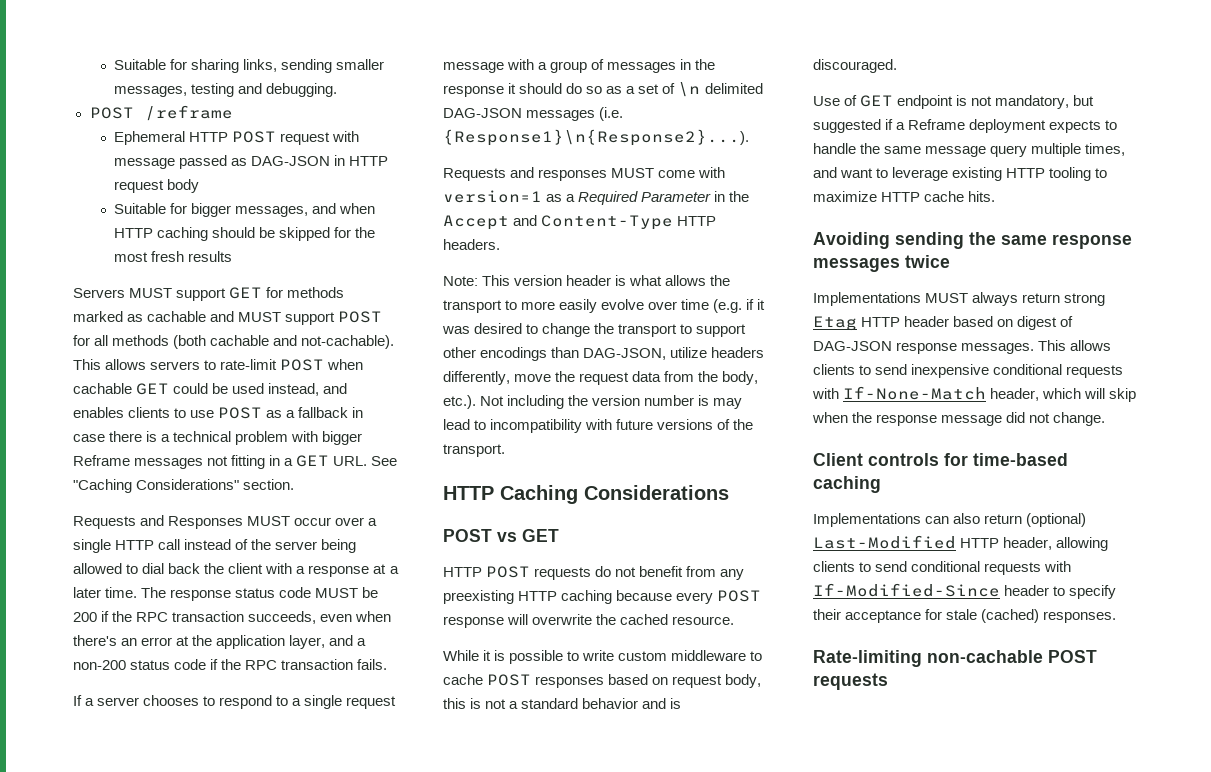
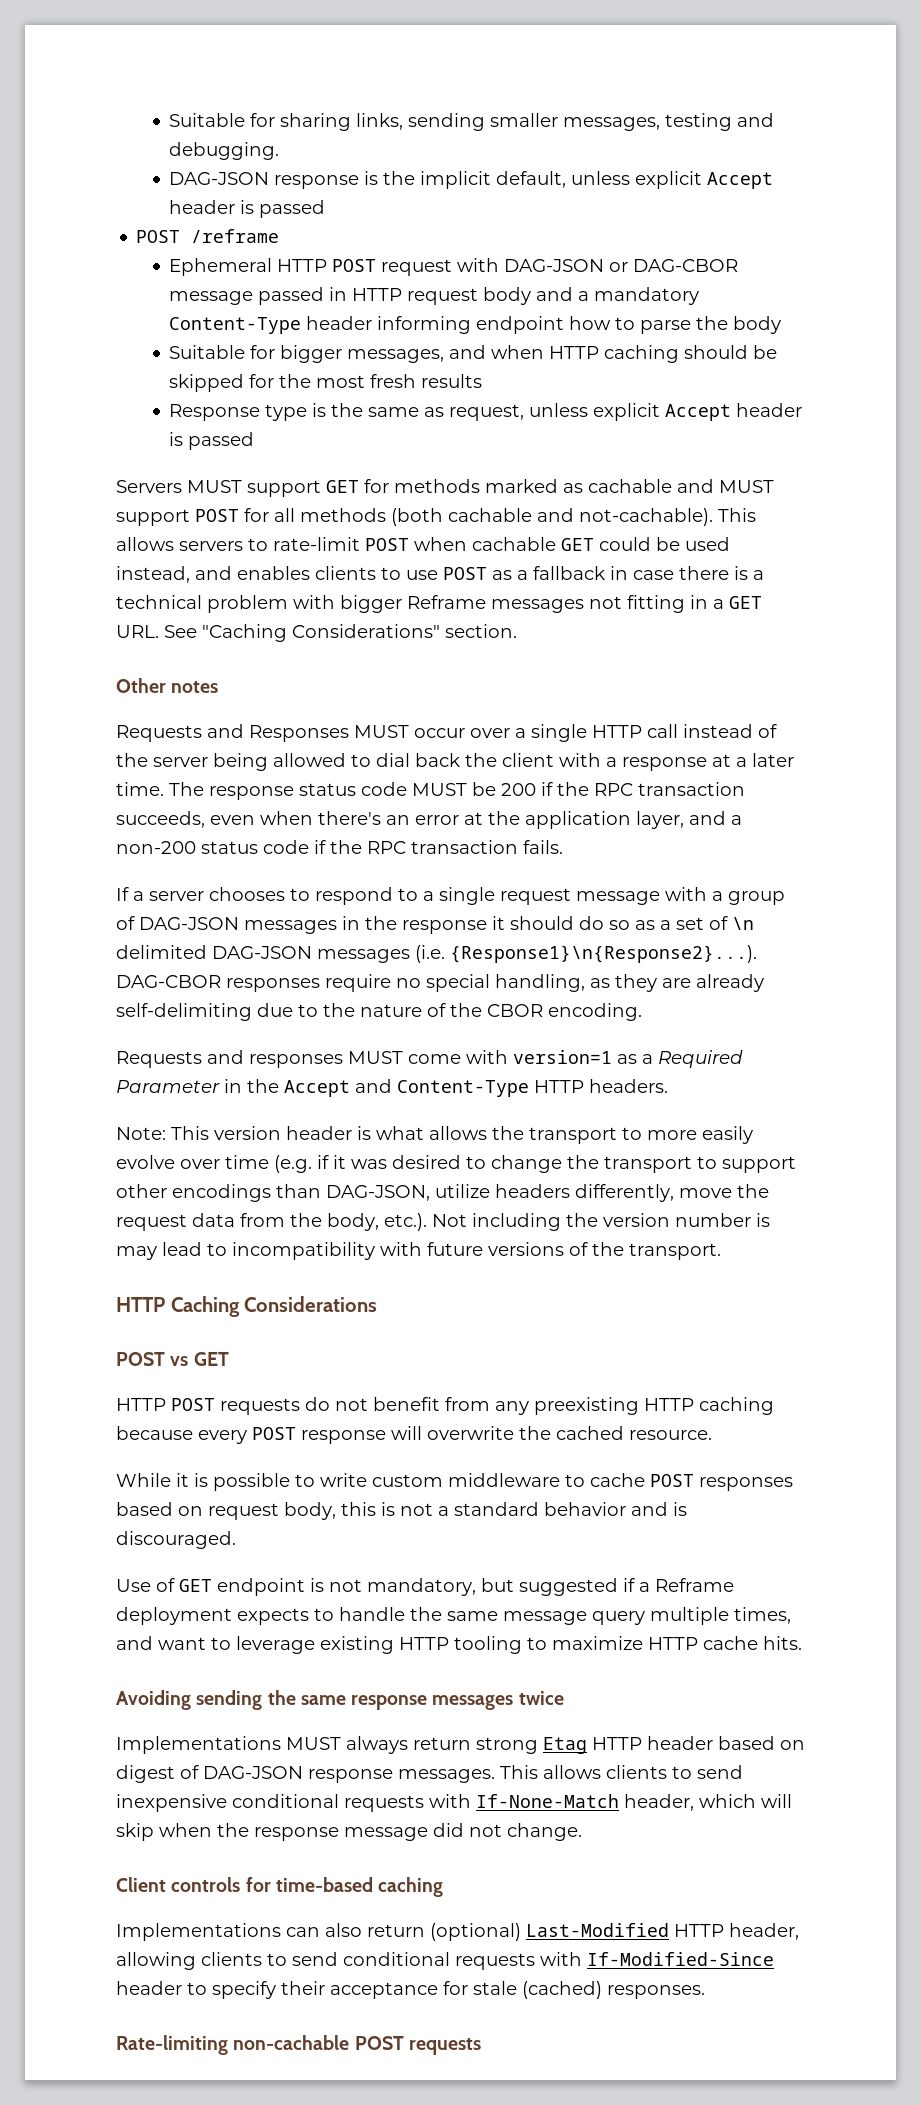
+ DAG-JSON response is the implicit default, unless explicit Accept header is passed
- Ephemeral HTTP POST request with message passed as DAG-JSON in HTTP request body
+ Ephemeral HTTP POST request with DAG-JSON or DAG-CBOR message passed in HTTP request body and a mandatory Content-Type header informing endpoint how to parse the body
+ Response type is the same as request, unless explicit Accept header is passed
+ Other notes
- If a server chooses to respond to a single request message with a group of messages in the response it should do so as a set of \n delimited DAG-JSON messages (i.e. {Response1}\n{Response2}...).
+ If a server chooses to respond to a single request message with a group of DAG-JSON messages in the response it should do so as a set of \n delimited DAG-JSON messages (i.e. {Response1}\n{Response2}...). DAG-CBOR responses require no special handling, as they are already self-delimiting due to the nature of the CBOR encoding.

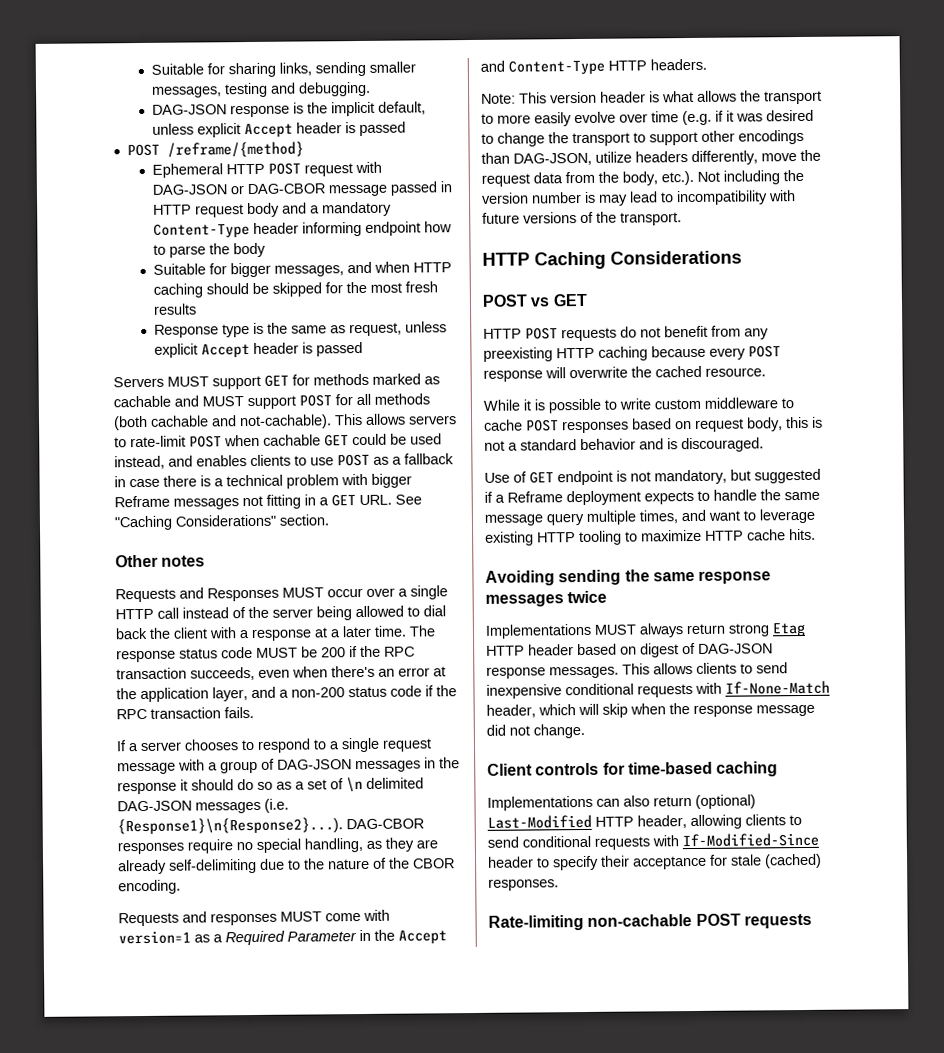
- POST /reframe
+ POST /reframe/{method}

